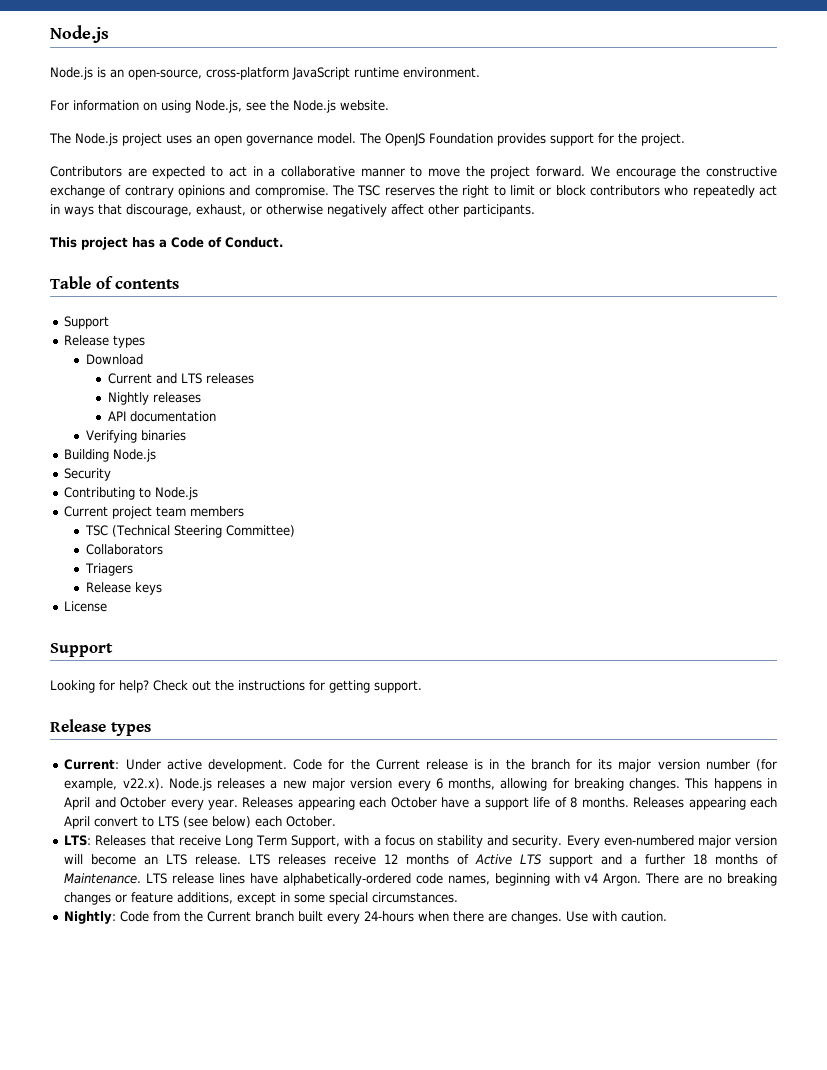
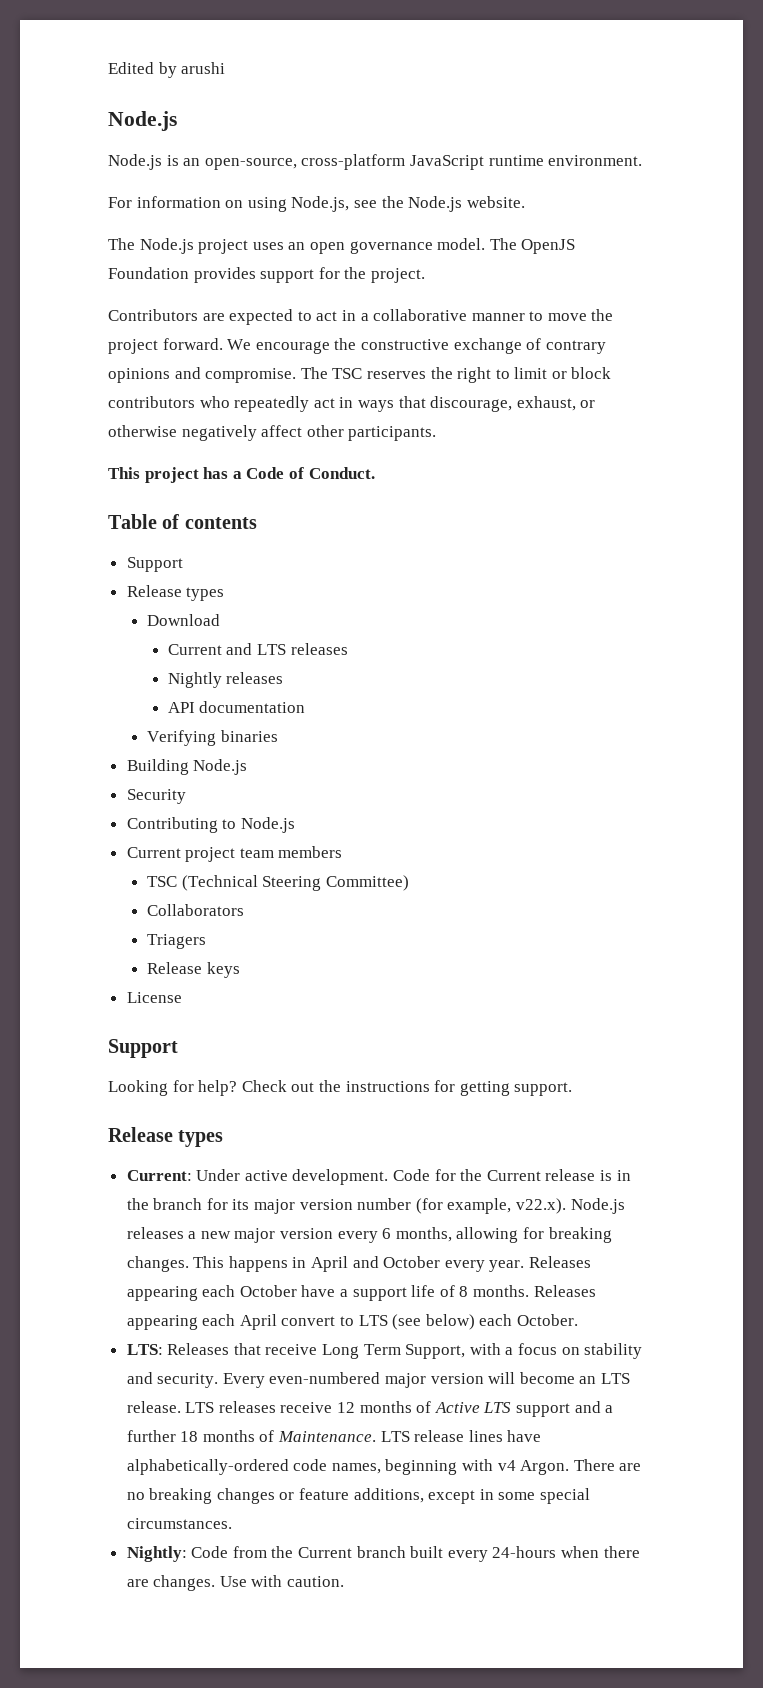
+ Edited by arushi

